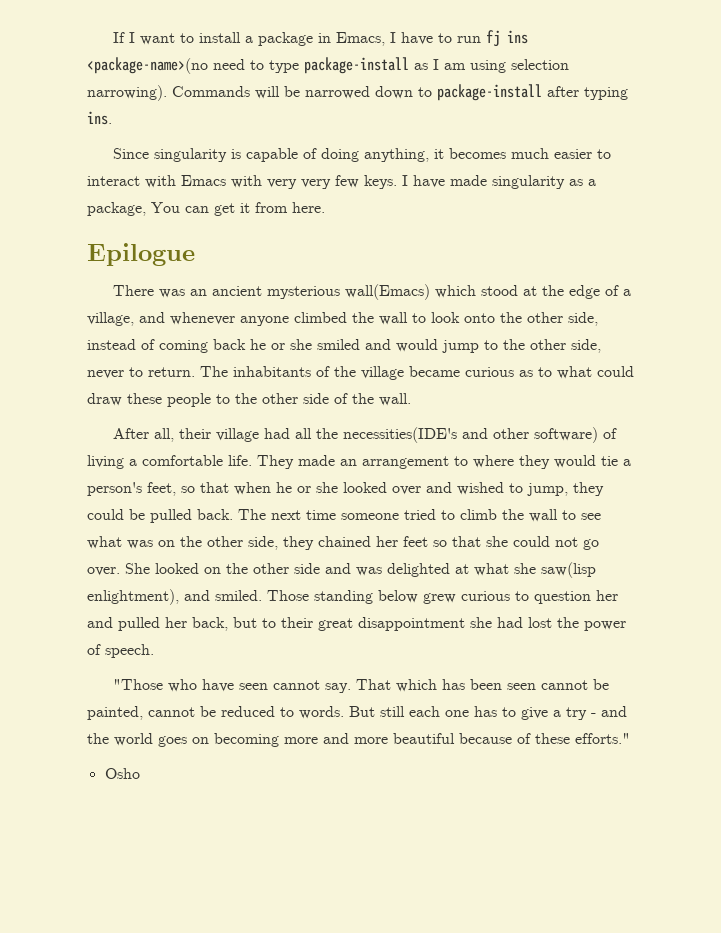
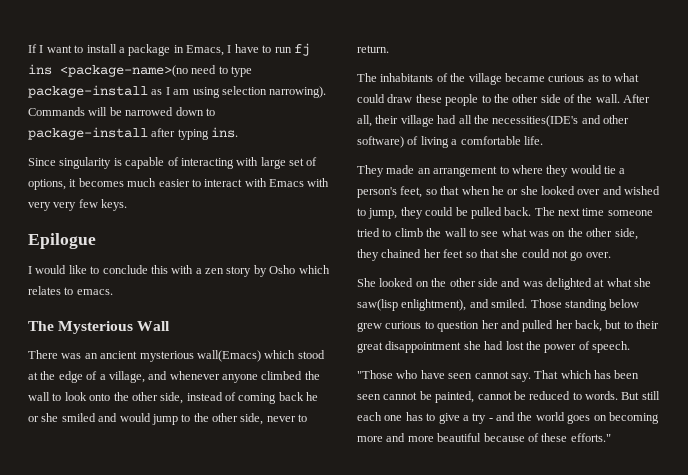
- Since singularity is capable of doing anything, it becomes much easier to interact with Emacs with very very few keys. I have made singularity as a package, You can get it from here.
+ Since singularity is capable of interacting with large set of options, it becomes much easier to interact with Emacs with very very few keys.
  Epilogue
+ I would like to conclude this with a zen story by Osho which relates to emacs.
+ The Mysterious Wall
- There was an ancient mysterious wall(Emacs) which stood at the edge of a village, and whenever anyone climbed the wall to look onto the other side, instead of coming back he or she smiled and would jump to the other side, never to return. The inhabitants of the village became curious as to what could draw these people to the other side of the wall.
- After all, their village had all the necessities(IDE's and other software) of living a comfortable life. They made an arrangement to where they would tie a person's feet, so that when he or she looked over and wished to jump, they could be pulled back.
+ There was an ancient mysterious wall(Emacs) which stood at the edge of a village, and whenever anyone climbed the wall to look onto the other side, instead of coming back he or she smiled and would jump to the other side, never to return.
+ The inhabitants of the village became curious as to what could draw these people to the other side of the wall. After all, their village had all the necessities(IDE's and other software) of living a comfortable life.
+ They made an arrangement to where they would tie a person's feet, so that when he or she looked over and wished to jump, they could be pulled back.
- The next time someone tried to climb the wall to see what was on the other side, they chained her feet so that she could not go over. She looked on the other side and was delighted at what she saw(lisp enlightment), and smiled.
+ The next time someone tried to climb the wall to see what was on the other side, they chained her feet so that she could not go over.
+ She looked on the other side and was delighted at what she saw(lisp enlightment), and smiled.
- Osho

